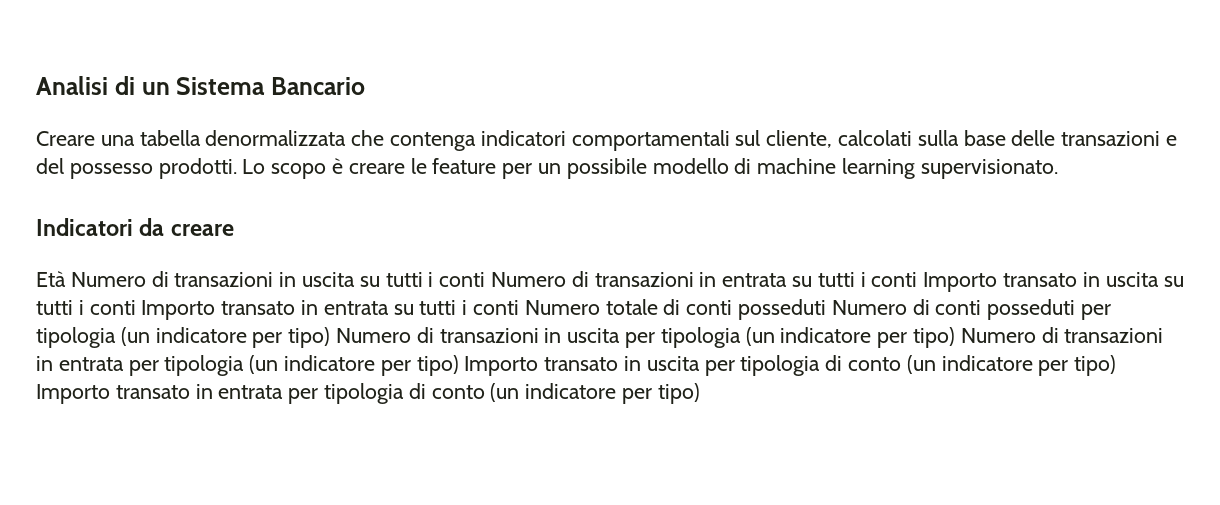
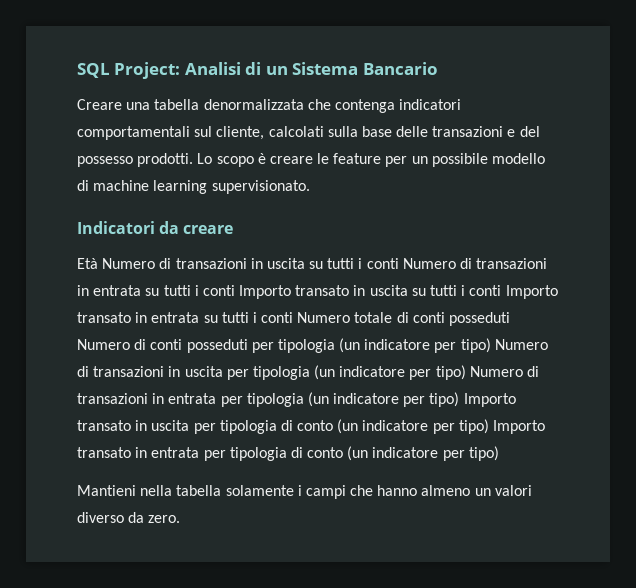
- Analisi di un Sistema Bancario
+ SQL Project: Analisi di un Sistema Bancario
+ Mantieni nella tabella solamente i campi che hanno almeno un valori diverso da zero.

